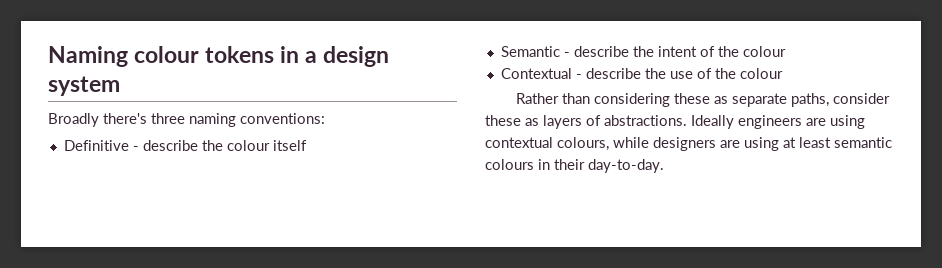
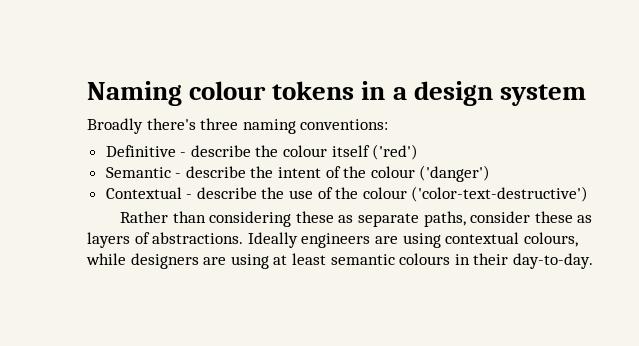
- Definitive - describe the colour itself
+ Definitive - describe the colour itself ('red')
- Semantic - describe the intent of the colour
+ Semantic - describe the intent of the colour ('danger')
- Contextual - describe the use of the colour
+ Contextual - describe the use of the colour ('color-text-destructive')

